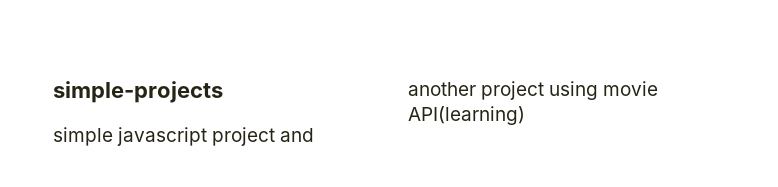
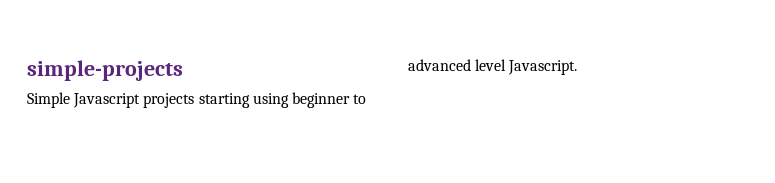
- simple javascript project and another project using movie API(learning)
+ Simple Javascript projects starting using beginner to advanced level Javascript.

